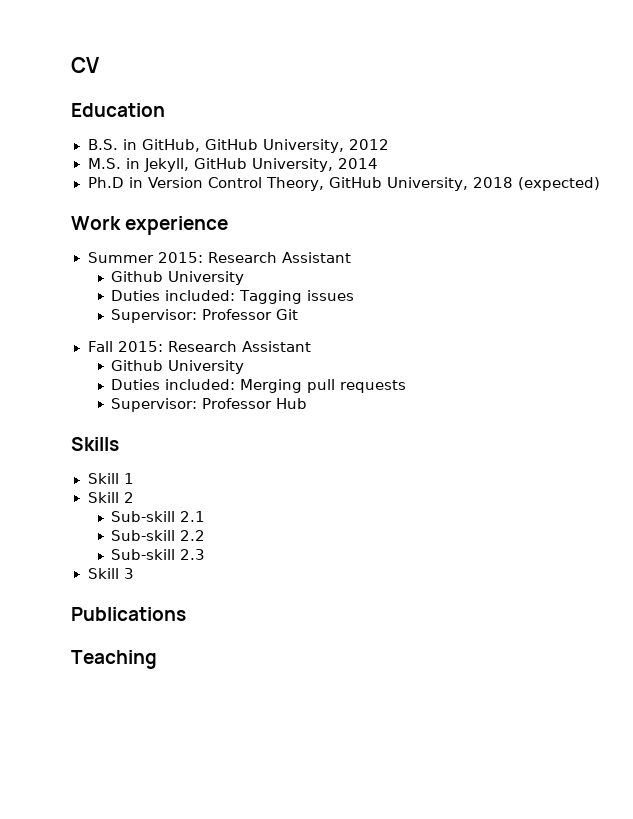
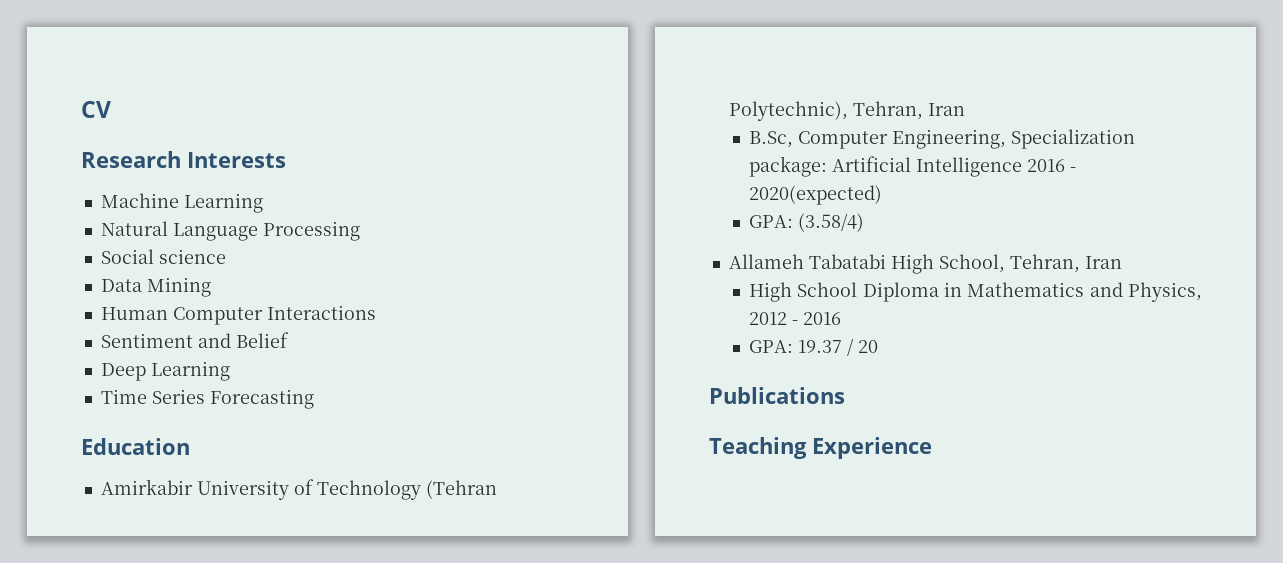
+ Research Interests
+ Machine Learning
+ Natural Language Processing
+ Social science
+ Data Mining
+ Human Computer Interactions
+ Sentiment and Belief
+ Deep Learning
+ Time Series Forecasting
  Education
- B.S. in GitHub, GitHub University, 2012
- M.S. in Jekyll, GitHub University, 2014
- Ph.D in Version Control Theory, GitHub University, 2018 (expected)
- Work experience
- Summer 2015: Research Assistant
- Github University
- Duties included: Tagging issues
- Supervisor: Professor Git
- Fall 2015: Research Assistant
- Github University
- Duties included: Merging pull requests
- Supervisor: Professor Hub
- Skills
- Skill 1
- Skill 2
- Sub-skill 2.1
- Sub-skill 2.2
- Sub-skill 2.3
- Skill 3
+ Amirkabir University of Technology (Tehran Polytechnic), Tehran, Iran
+ B.Sc, Computer Engineering, Specialization package: Artificial Intelligence 2016 - 2020(expected)
+ GPA: (3.58/4)
+ Allameh Tabatabi High School, Tehran, Iran
+ High School Diploma in Mathematics and Physics, 2012 - 2016
+ GPA: 19.37 / 20
- Teaching
+ Teaching Experience

